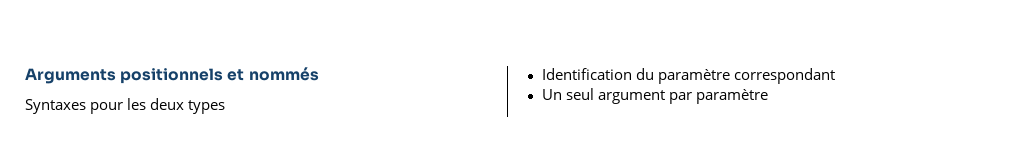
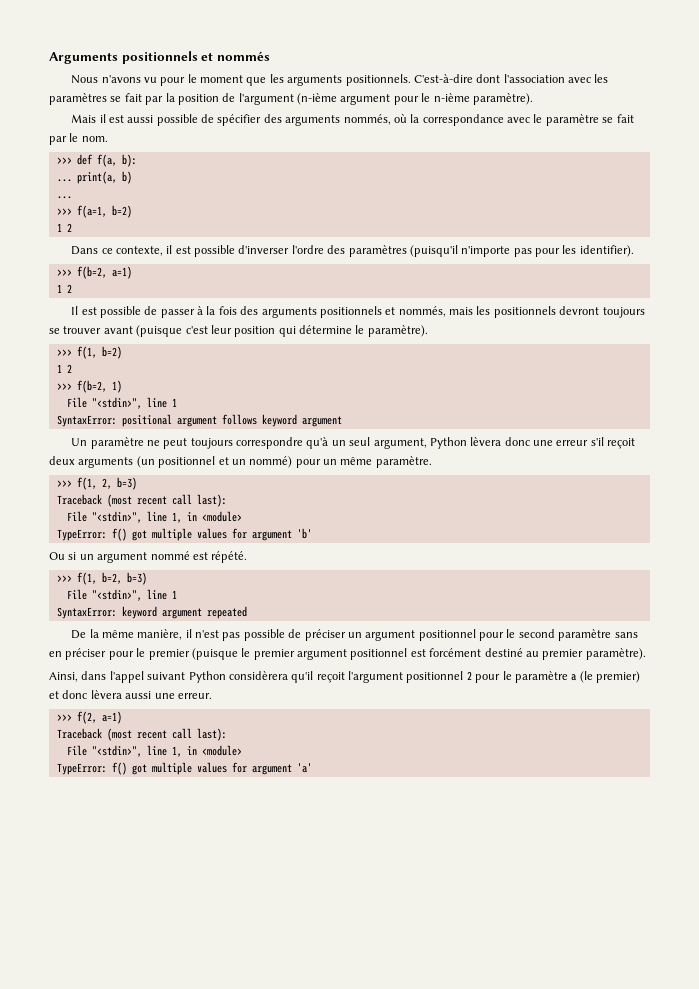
- Syntaxes pour les deux types
- Identification du paramètre correspondant
- Un seul argument par paramètre
+ Nous n'avons vu pour le moment que les arguments positionnels. C'est-à-dire dont l'association avec les paramètres se fait par la position de l'argument (n-ième argument pour le n-ième paramètre).
+ Mais il est aussi possible de spécifier des arguments nommés, où la correspondance avec le paramètre se fait par le nom.
+ >>> def f(a, b):
+ ... print(a, b)
+ ...
+ >>> f(a=1, b=2)
+ 1 2
+ Dans ce contexte, il est possible d'inverser l'ordre des paramètres (puisqu'il n'importe pas pour les identifier).
+ >>> f(b=2, a=1)
+ 1 2
+ Il est possible de passer à la fois des arguments positionnels et nommés, mais les positionnels devront toujours se trouver avant (puisque c'est leur position qui détermine le paramètre).
+ >>> f(1, b=2)
+ 1 2
+ >>> f(b=2, 1)
+ File "<stdin>", line 1
+ SyntaxError: positional argument follows keyword argument
+ Un paramètre ne peut toujours correspondre qu'à un seul argument, Python lèvera donc une erreur s'il reçoit deux arguments (un positionnel et un nommé) pour un même paramètre.
+ >>> f(1, 2, b=3)
+ Traceback (most recent call last):
+ File "<stdin>", line 1, in <module>
+ TypeError: f() got multiple values for argument 'b'
+ Ou si un argument nommé est répété.
+ >>> f(1, b=2, b=3)
+ File "<stdin>", line 1
+ SyntaxError: keyword argument repeated
+ De la même manière, il n'est pas possible de préciser un argument positionnel pour le second paramètre sans en préciser pour le premier (puisque le premier argument positionnel est forcément destiné au premier paramètre).
+ Ainsi, dans l'appel suivant Python considèrera qu'il reçoit l'argument positionnel 2 pour le paramètre a (le premier) et donc lèvera aussi une erreur.
+ >>> f(2, a=1)
+ Traceback (most recent call last):
+ File "<stdin>", line 1, in <module>
+ TypeError: f() got multiple values for argument 'a'

